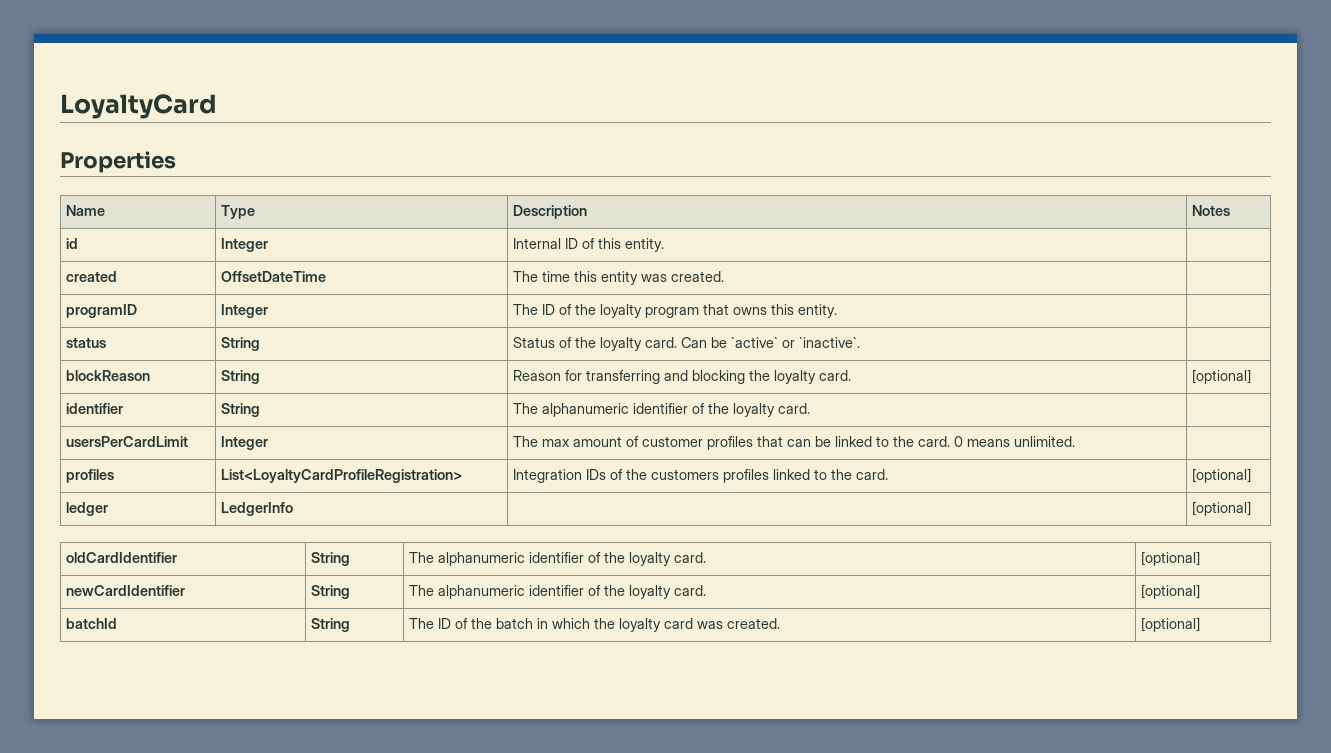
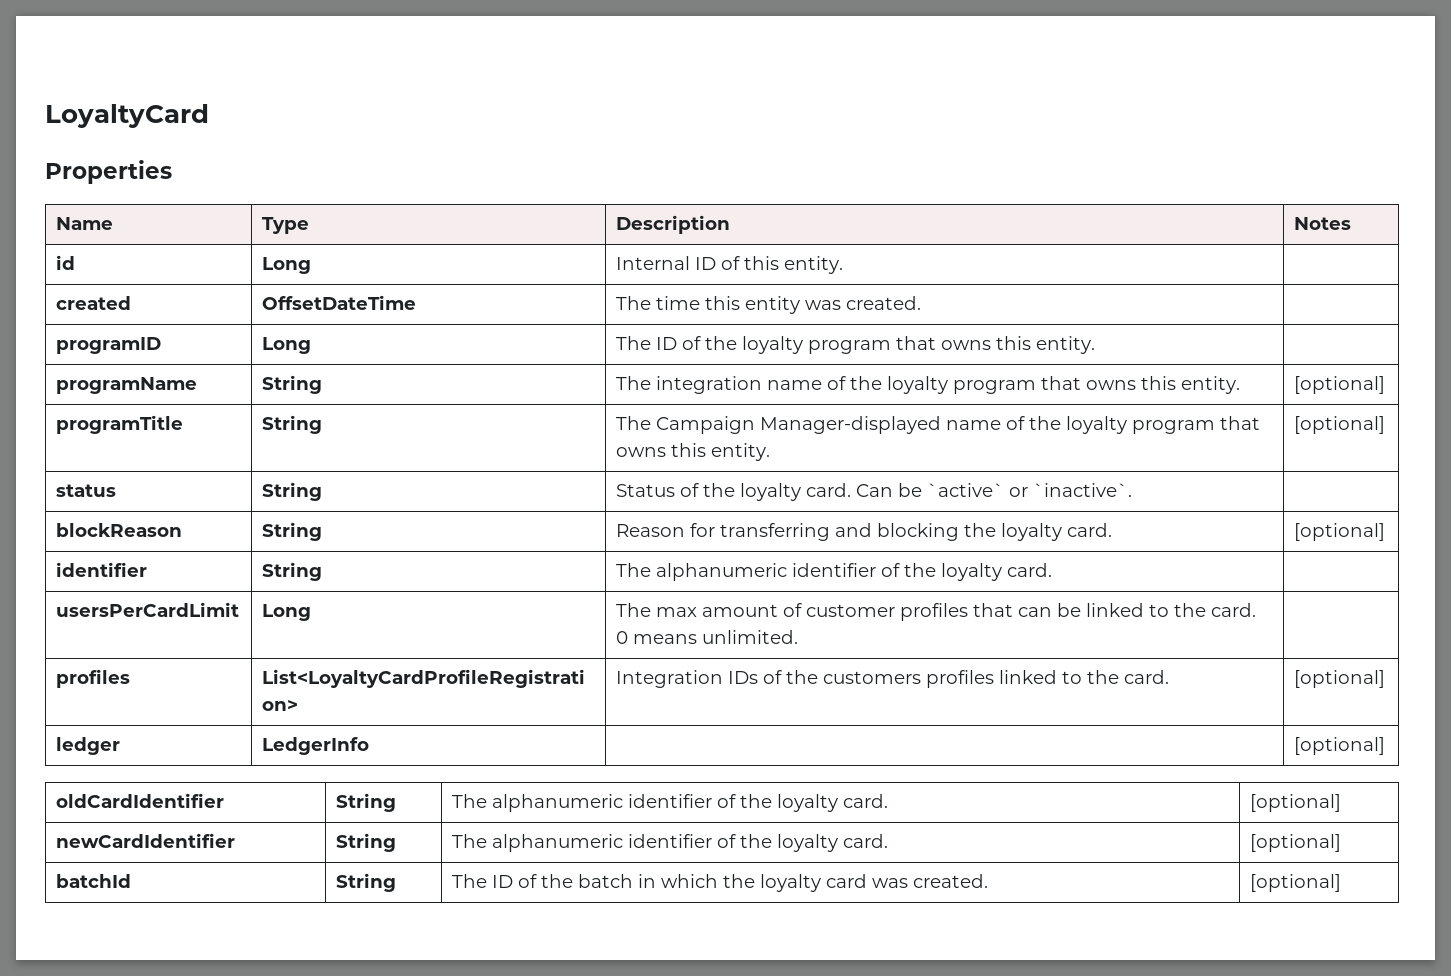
- id | Integer | Internal ID of this entity. |
+ id | Long | Internal ID of this entity. |
- programID | Integer | The ID of the loyalty program that owns this entity. |
+ programID | Long | The ID of the loyalty program that owns this entity. |
+ programName | String | The integration name of the loyalty program that owns this entity. | [optional]
+ programTitle | String | The Campaign Manager-displayed name of the loyalty program that owns this entity. | [optional]
- usersPerCardLimit | Integer | The max amount of customer profiles that can be linked to the card. 0 means unlimited. |
+ usersPerCardLimit | Long | The max amount of customer profiles that can be linked to the card. 0 means unlimited. |

